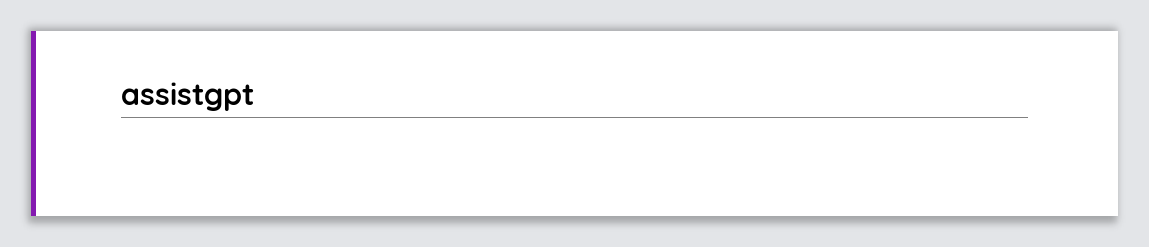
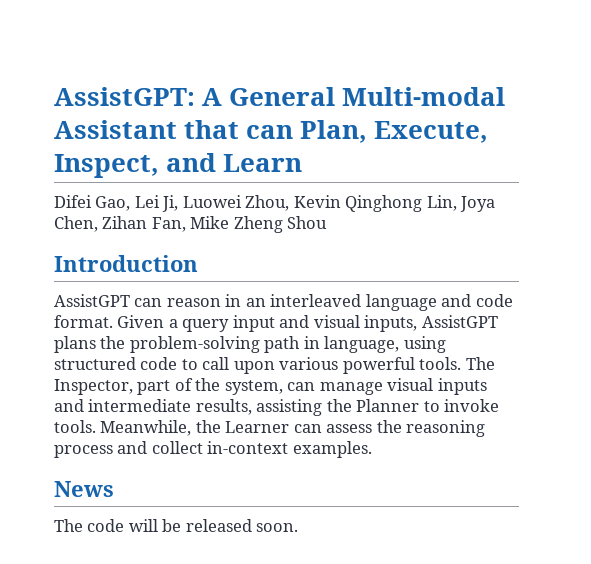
- assistgpt
+ AssistGPT: A General Multi-modal Assistant that can Plan, Execute, Inspect, and Learn
+ Difei Gao, Lei Ji, Luowei Zhou, Kevin Qinghong Lin, Joya Chen, Zihan Fan, Mike Zheng Shou
+ Introduction
+ AssistGPT can reason in an interleaved language and code format. Given a query input and visual inputs, AssistGPT plans the problem-solving path in language, using structured code to call upon various powerful tools. The Inspector, part of the system, can manage visual inputs and intermediate results, assisting the Planner to invoke tools. Meanwhile, the Learner can assess the reasoning process and collect in-context examples.
+ News
+ The code will be released soon.

